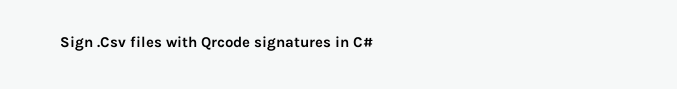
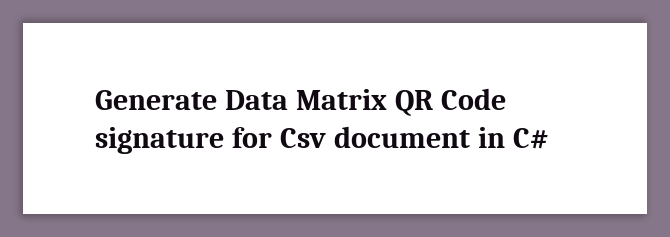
- Sign .Csv files with Qrcode signatures in C#
+ Generate Data Matrix QR Code signature for Csv document in C#

